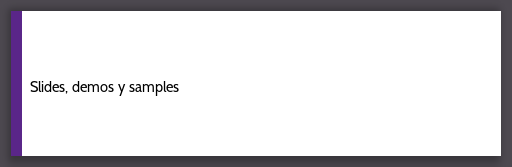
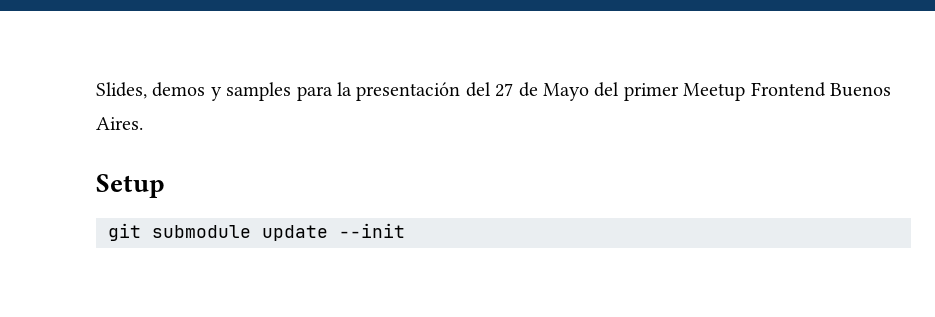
- Slides, demos y samples
+ Slides, demos y samples para la presentación del 27 de Mayo del primer Meetup Frontend Buenos Aires.
+ Setup
+ git submodule update --init

